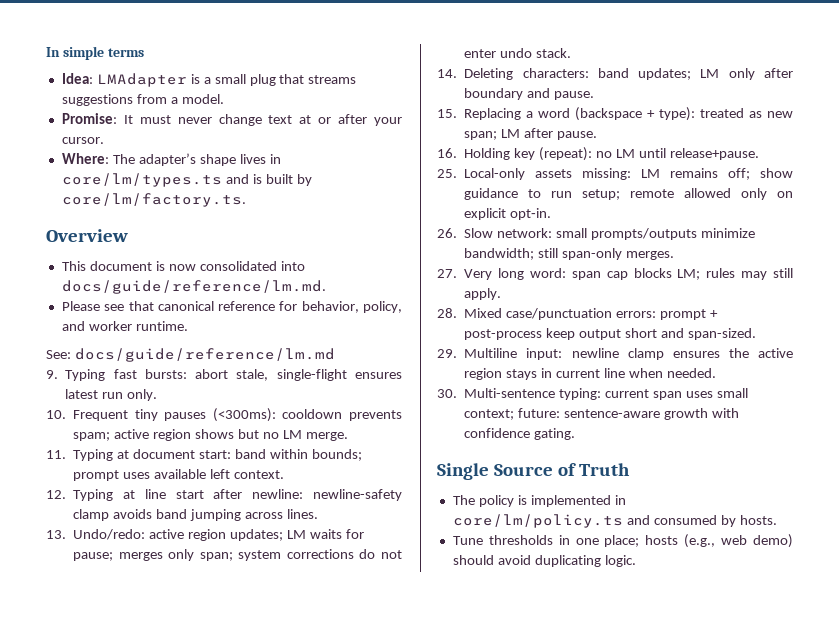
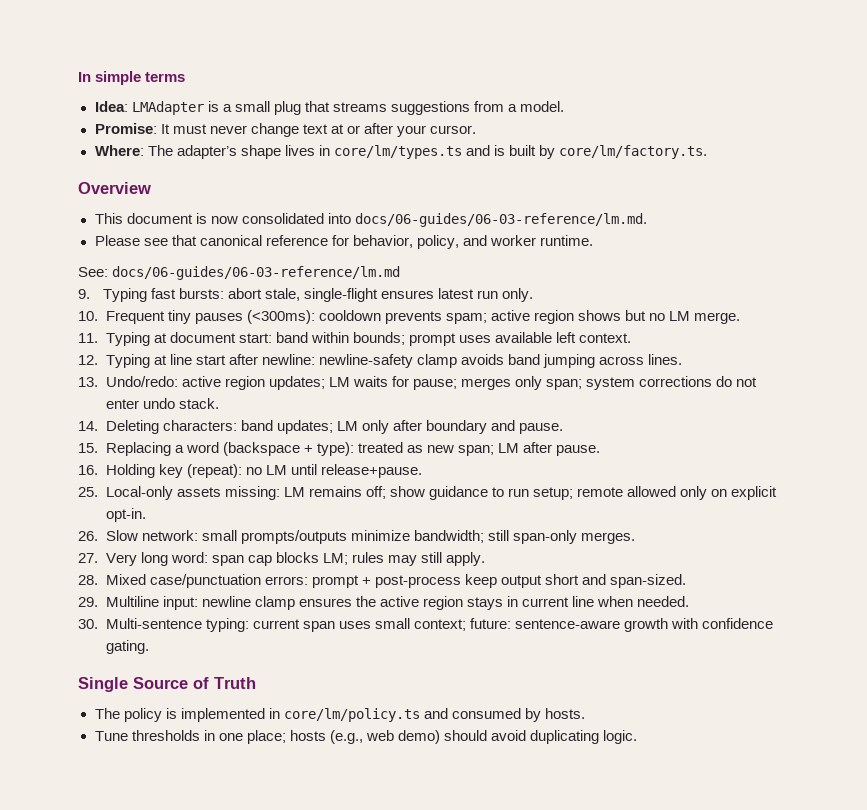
- This document is now consolidated into docs/guide/reference/lm.md.
+ This document is now consolidated into docs/06-guides/06-03-reference/lm.md.
- See: docs/guide/reference/lm.md
+ See: docs/06-guides/06-03-reference/lm.md

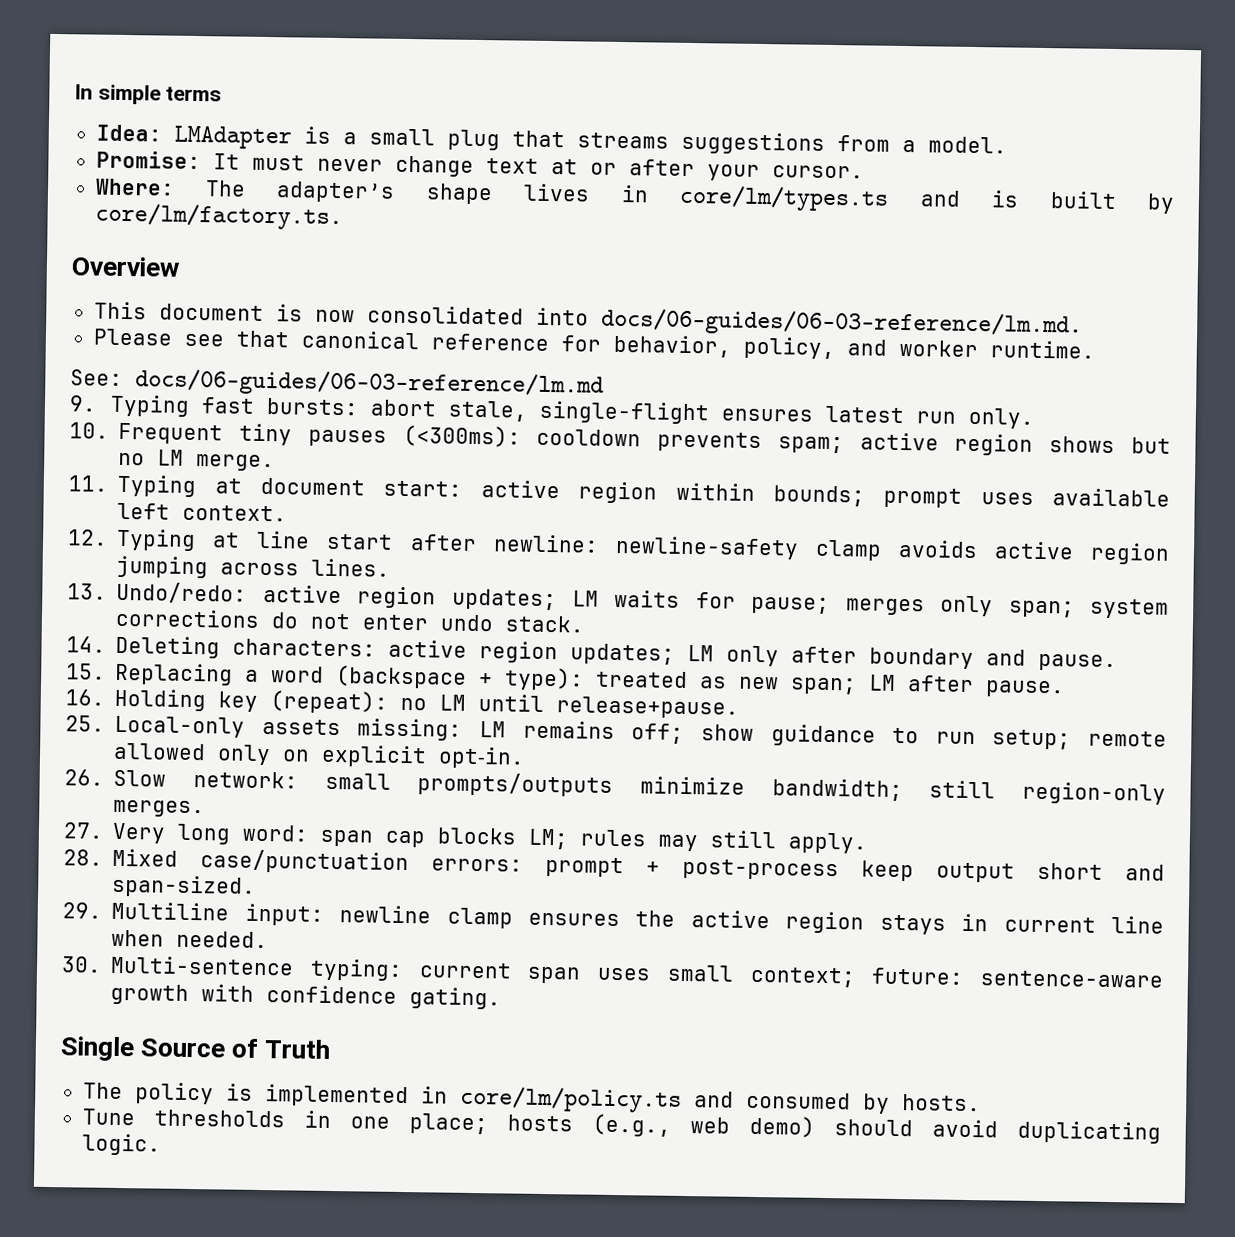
- 11. Typing at document start: band within bounds; prompt uses available left context.
+ 11. Typing at document start: active region within bounds; prompt uses available left context.
- 12. Typing at line start after newline: newline-safety clamp avoids band jumping across lines.
+ 12. Typing at line start after newline: newline-safety clamp avoids active region jumping across lines.
- 14. Deleting characters: band updates; LM only after boundary and pause.
+ 14. Deleting characters: active region updates; LM only after boundary and pause.
- 26. Slow network: small prompts/outputs minimize bandwidth; still span-only merges.
+ 26. Slow network: small prompts/outputs minimize bandwidth; still region-only merges.

